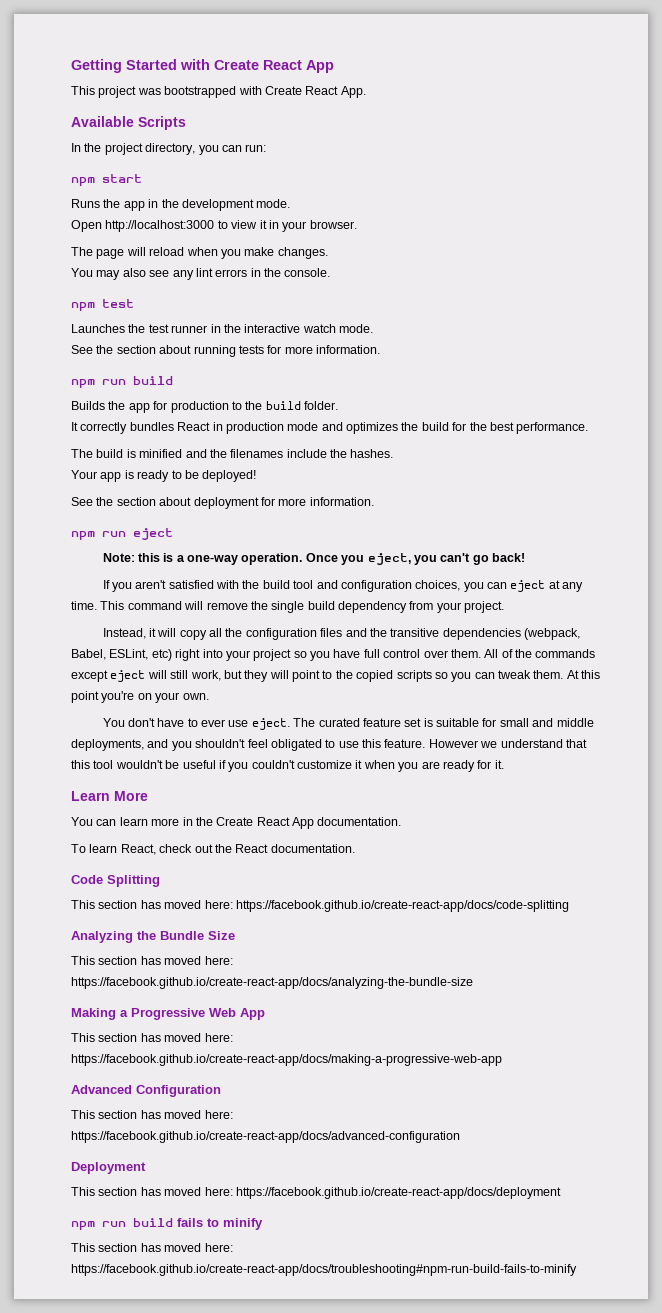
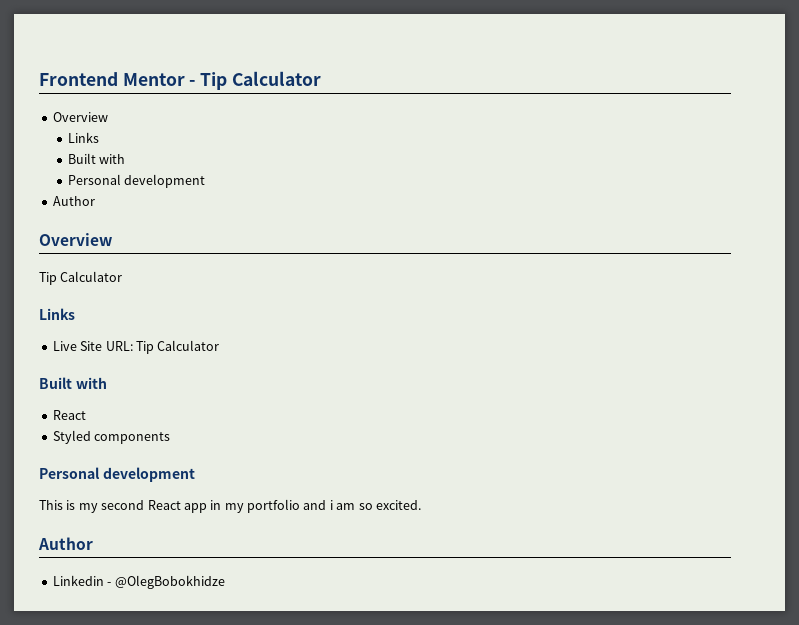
- Getting Started with Create React App
- This project was bootstrapped with Create React App.
- Available Scripts
- In the project directory, you can run:
- npm start
- Runs the app in the development mode.
- Open http://localhost:3000 to view it in your browser.
- The page will reload when you make changes.
- You may also see any lint errors in the console.
- npm test
- Launches the test runner in the interactive watch mode.
- See the section about running tests for more information.
- npm run build
- Builds the app for production to the build folder.
- It correctly bundles React in production mode and optimizes the build for the best performance.
- The build is minified and the filenames include the hashes.
- Your app is ready to be deployed!
- See the section about deployment for more information.
- npm run eject
- Note: this is a one-way operation. Once you eject, you can't go back!
- If you aren't satisfied with the build tool and configuration choices, you can eject at any time. This command will remove the single build dependency from your project.
- Instead, it will copy all the configuration files and the transitive dependencies (webpack, Babel, ESLint, etc) right into your project so you have full control over them. All of the commands except eject will still work, but they will point to the copied scripts so you can tweak them. At this point you're on your own.
- You don't have to ever use eject. The curated feature set is suitable for small and middle deployments, and you shouldn't feel obligated to use this feature. However we understand that this tool wouldn't be useful if you couldn't customize it when you are ready for it.
- Learn More
- You can learn more in the Create React App documentation.
- To learn React, check out the React documentation.
- Code Splitting
- This section has moved here: https://facebook.github.io/create-react-app/docs/code-splitting
- Analyzing the Bundle Size
- This section has moved here: https://facebook.github.io/create-react-app/docs/analyzing-the-bundle-size
- Making a Progressive Web App
- This section has moved here: https://facebook.github.io/create-react-app/docs/making-a-progressive-web-app
- Advanced Configuration
- This section has moved here: https://facebook.github.io/create-react-app/docs/advanced-configuration
- Deployment
- This section has moved here: https://facebook.github.io/create-react-app/docs/deployment
- npm run build fails to minify
- This section has moved here: https://facebook.github.io/create-react-app/docs/troubleshooting#npm-run-build-fails-to-minify
+ Frontend Mentor - Tip Calculator
+ Overview
+ Links
+ Built with
+ Personal development
+ Author
+ Overview
+ Tip Calculator
+ Links
+ Live Site URL: Tip Calculator
+ Built with
+ React
+ Styled components
+ Personal development
+ This is my second React app in my portfolio and i am so excited.
+ Author
+ Linkedin - @OlegBobokhidze

